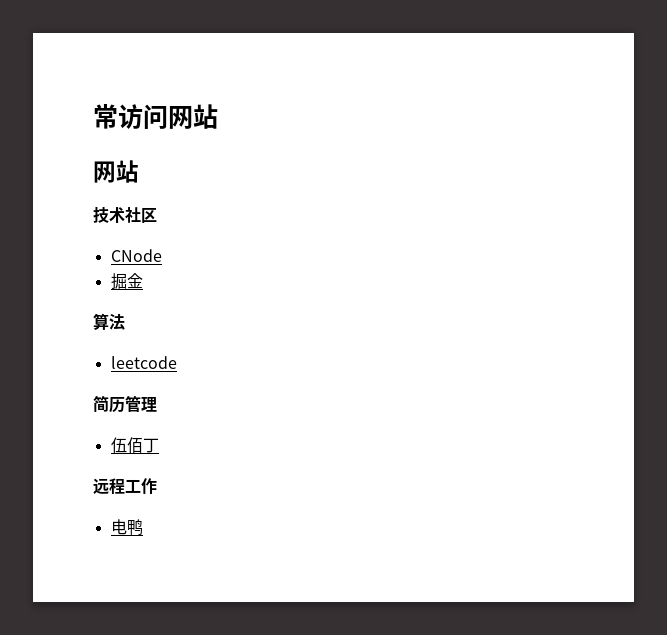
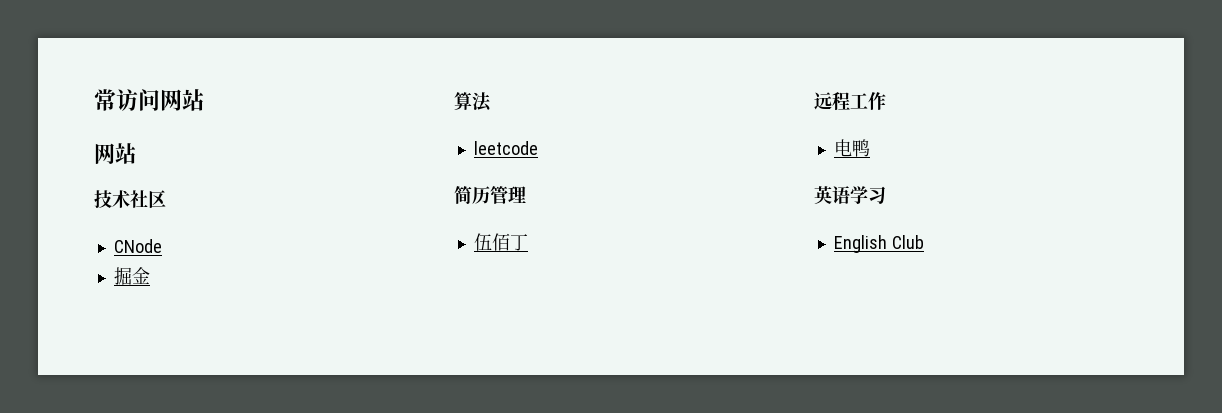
+ 英语学习
+ English Club

